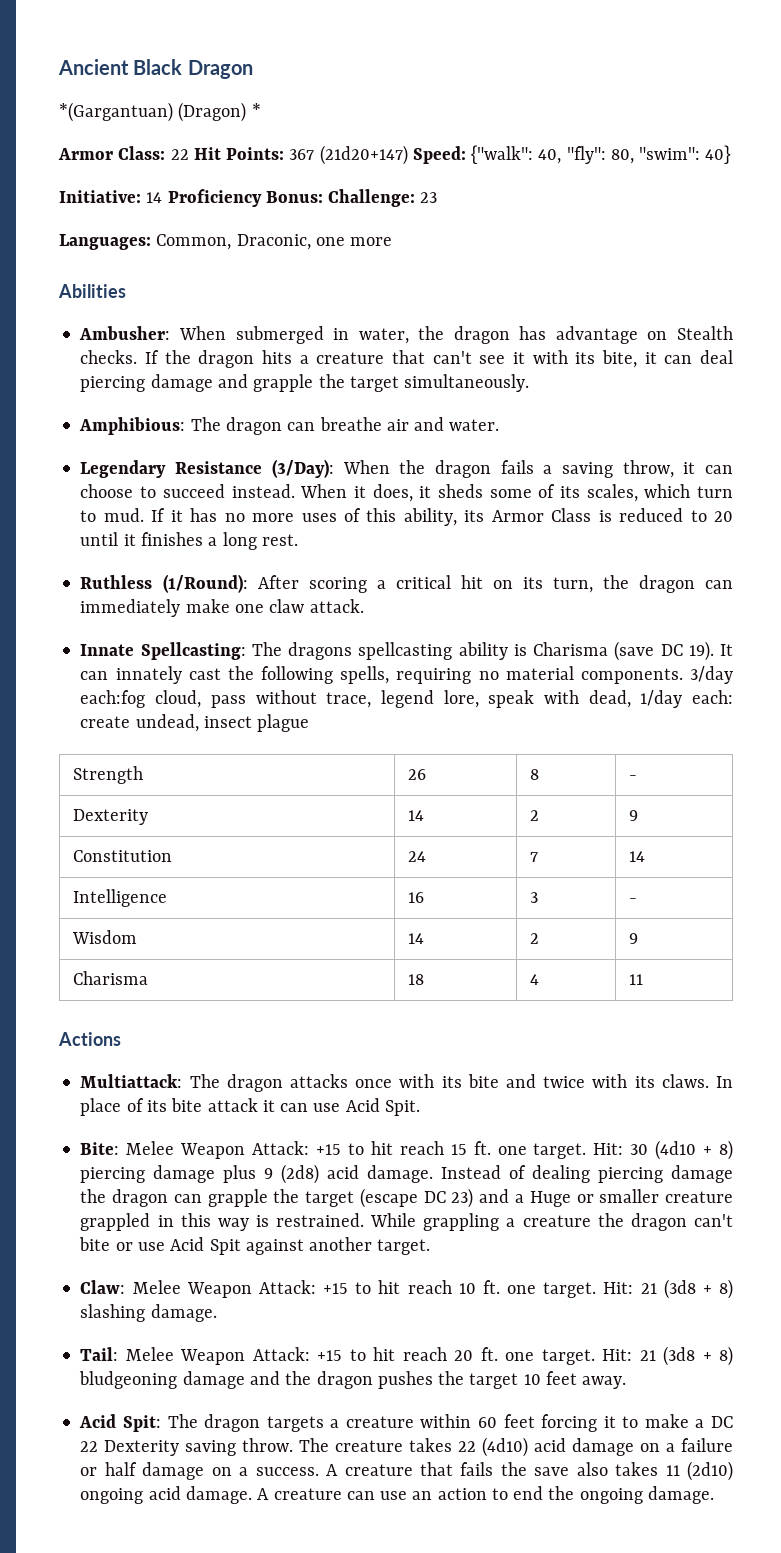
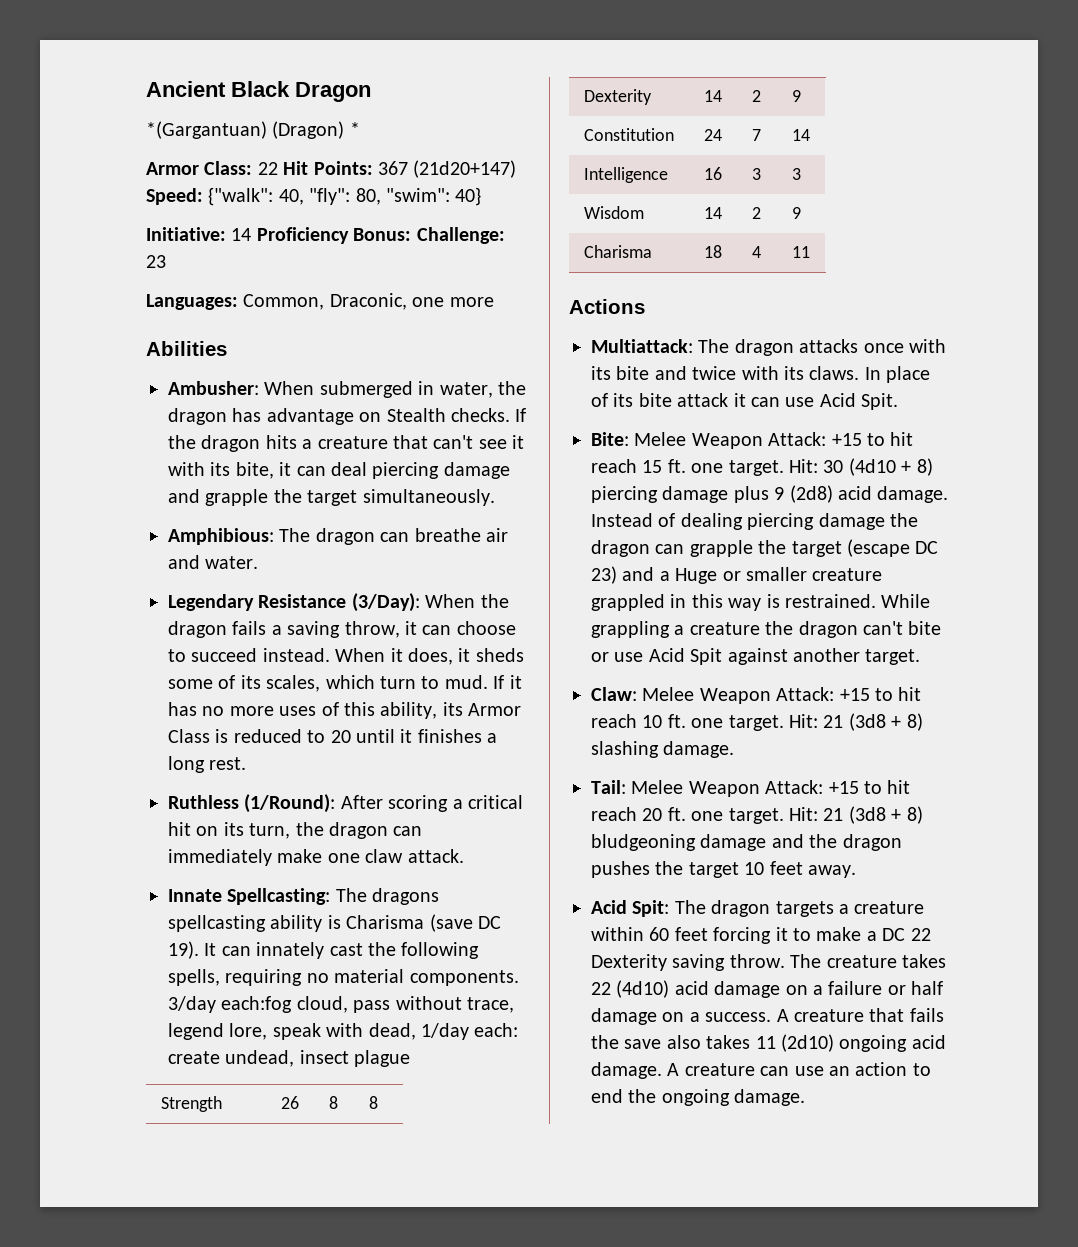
- Strength | 26 | 8 | -
+ Strength | 26 | 8 | 8
- Intelligence | 16 | 3 | -
+ Intelligence | 16 | 3 | 3

